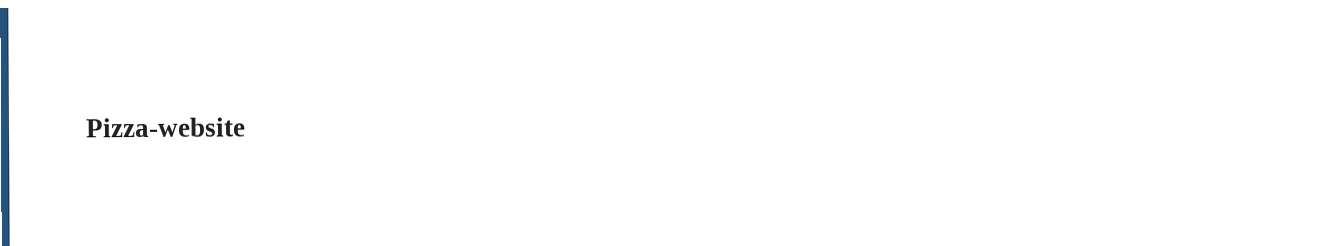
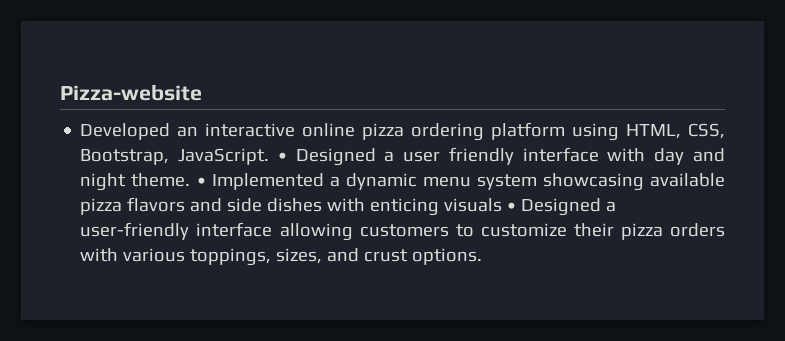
+ Developed an interactive online pizza ordering platform using HTML, CSS, Bootstrap, JavaScript. • Designed a user friendly interface with day and night theme. • Implemented a dynamic menu system showcasing available pizza flavors and side dishes with enticing visuals • Designed a user-friendly interface allowing customers to customize their pizza orders with various toppings, sizes, and crust options.

